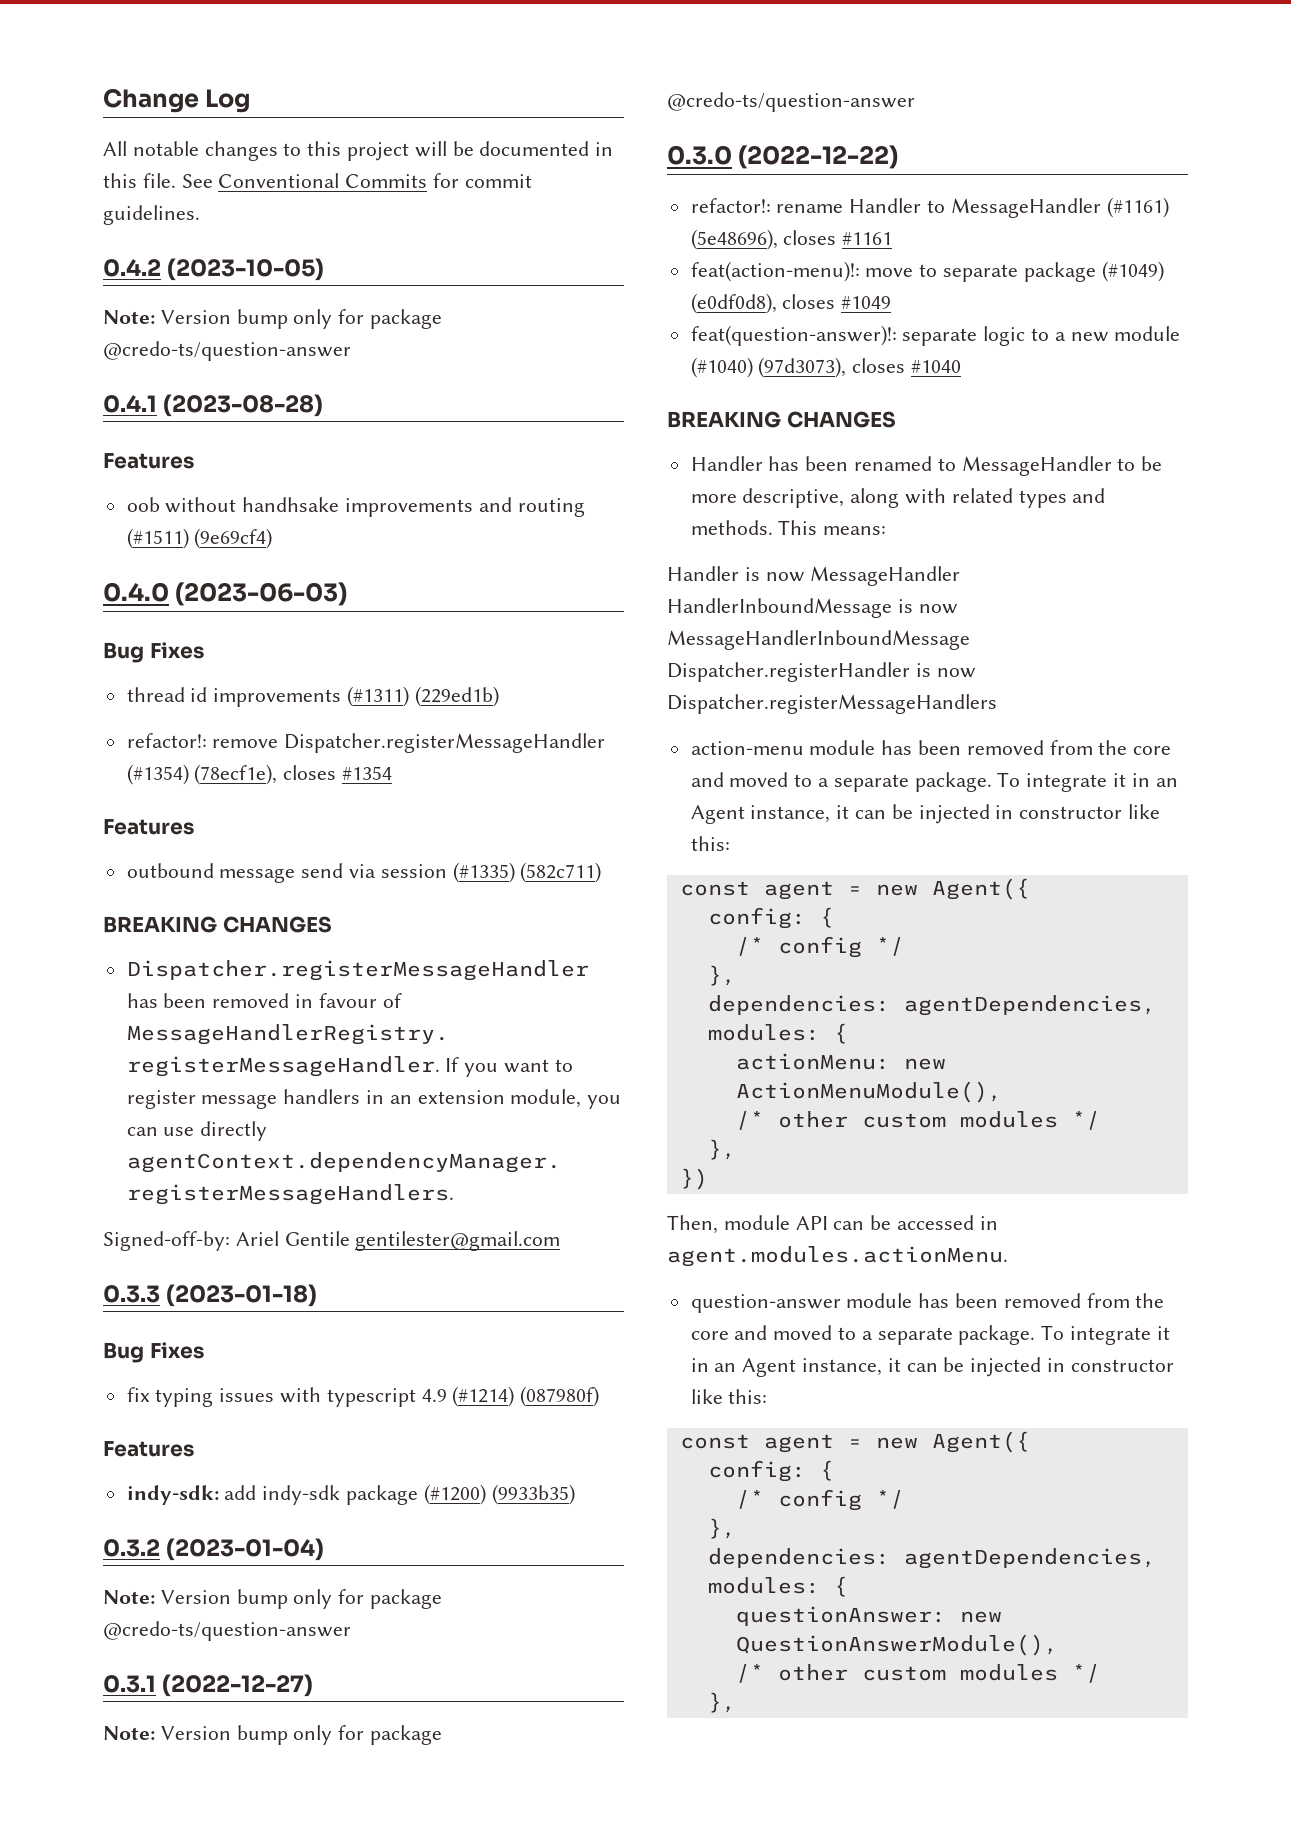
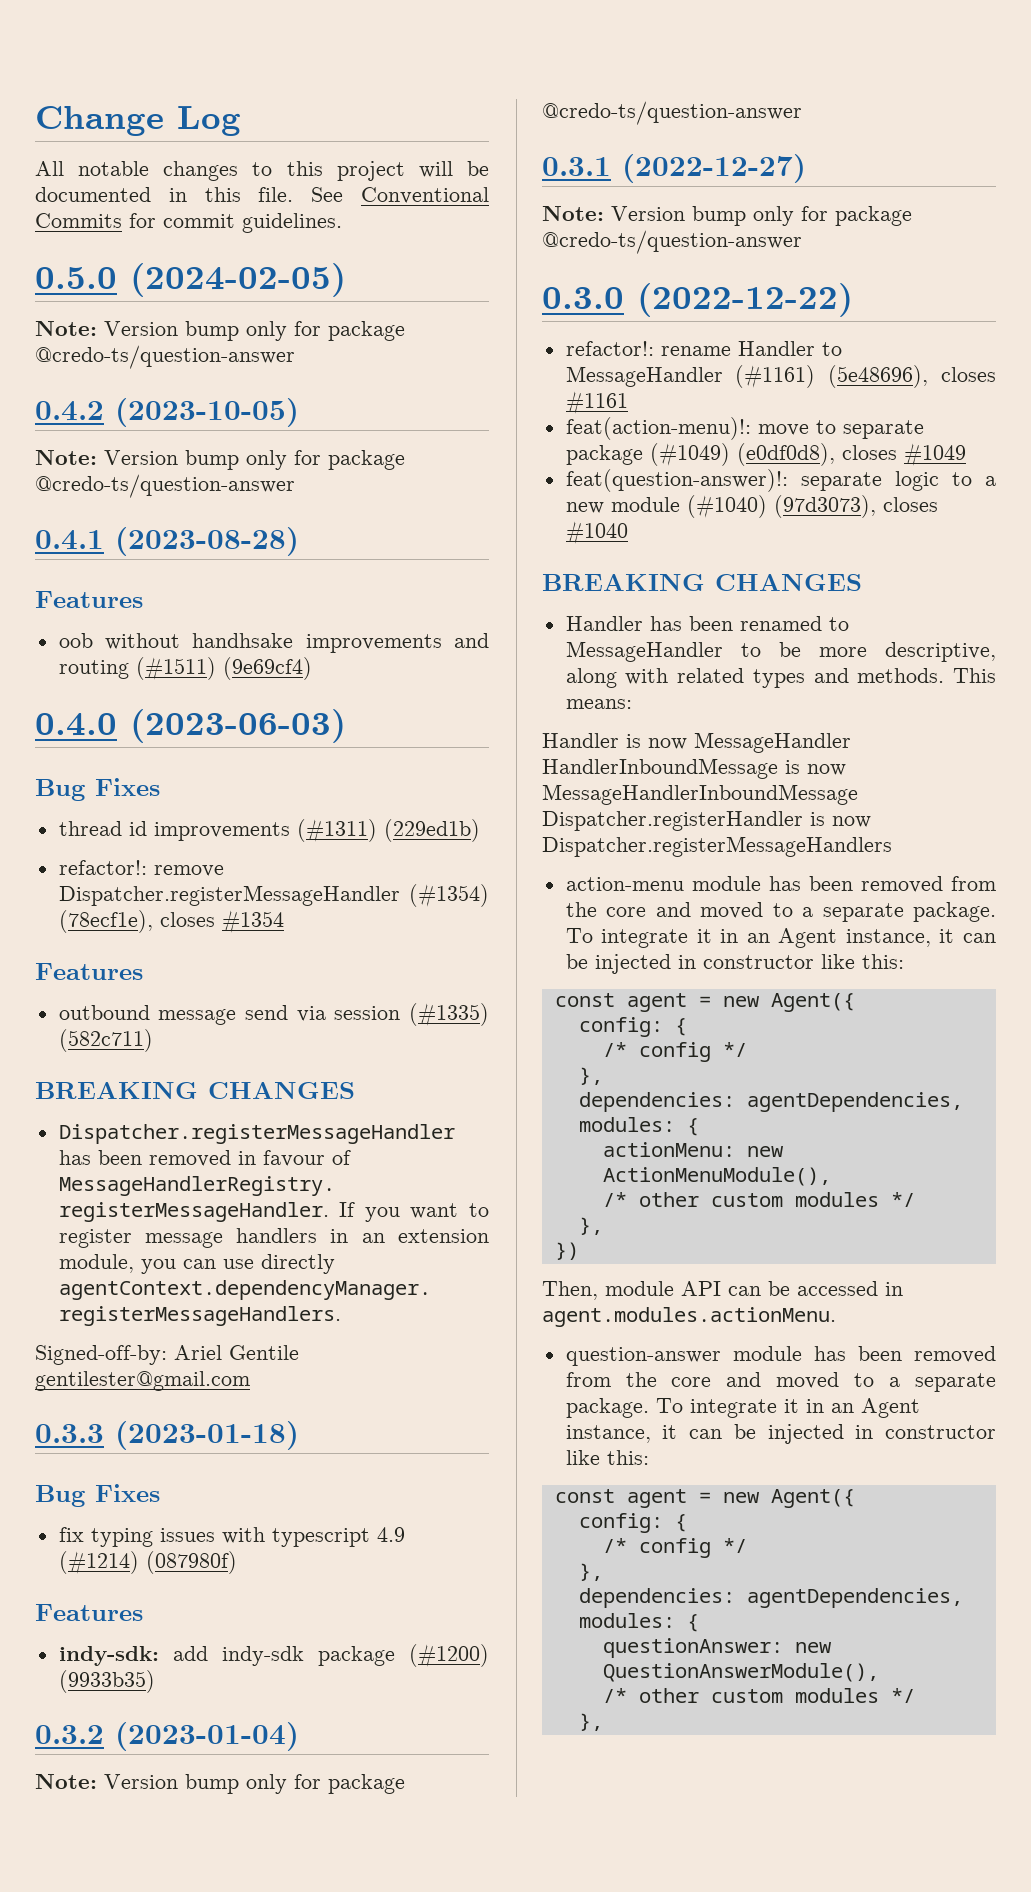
+ 0.5.0 (2024-02-05)
+ Note: Version bump only for package @credo-ts/question-answer

